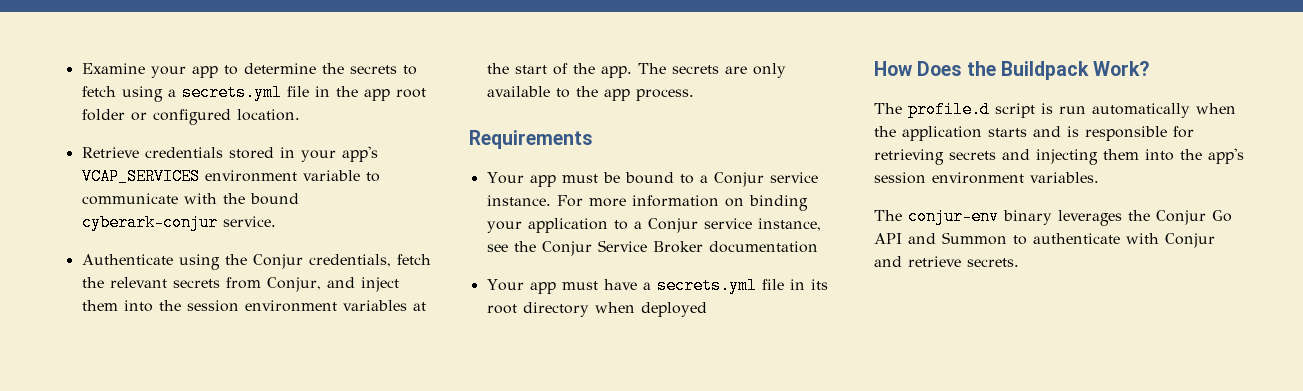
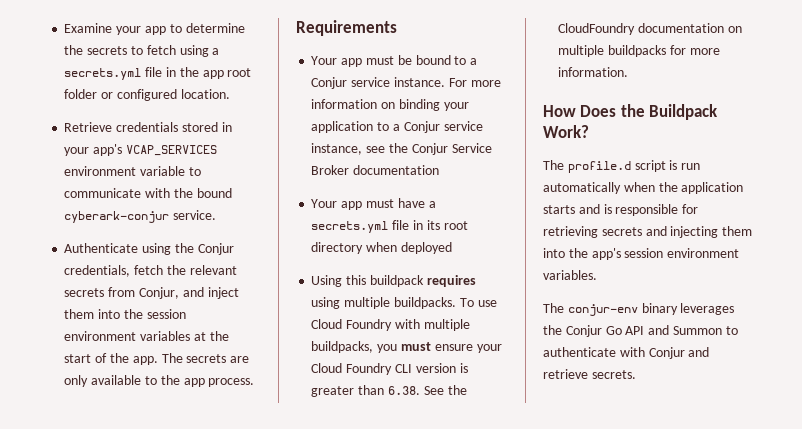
+ Using this buildpack requires using multiple buildpacks. To use Cloud Foundry with multiple buildpacks, you must ensure your Cloud Foundry CLI version is greater than 6.38. See the CloudFoundry documentation on multiple buildpacks for more information.

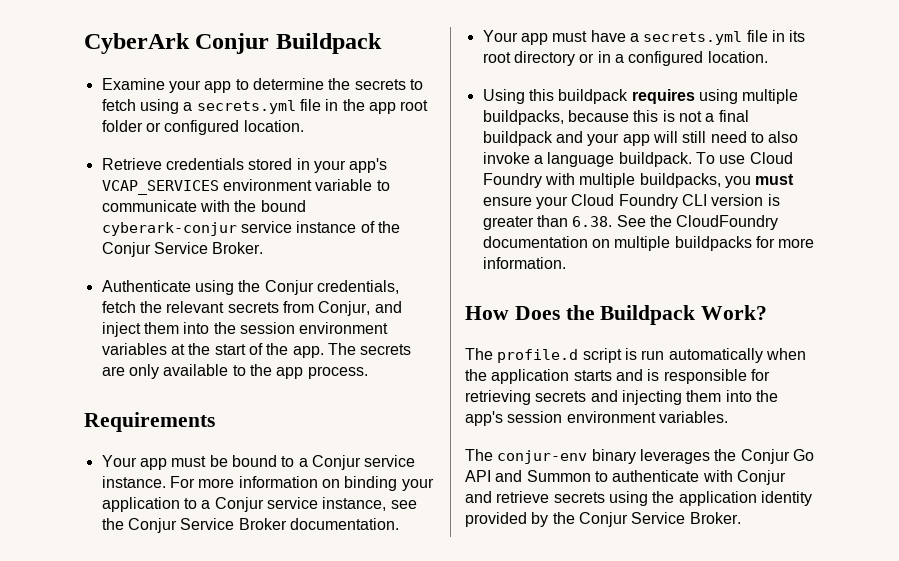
+ CyberArk Conjur Buildpack
- Retrieve credentials stored in your app's VCAP_SERVICES environment variable to communicate with the bound cyberark-conjur service.
+ Retrieve credentials stored in your app's VCAP_SERVICES environment variable to communicate with the bound cyberark-conjur service instance of the Conjur Service Broker.
- For more information on binding your application to a Conjur service instance, see the Conjur Service Broker documentation
+ For more information on binding your application to a Conjur service instance, see the Conjur Service Broker documentation.
- Your app must have a secrets.yml file in its root directory when deployed
+ Your app must have a secrets.yml file in its root directory or in a configured location.
- Using this buildpack requires using multiple buildpacks.
+ Using this buildpack requires using multiple buildpacks, because this is not a final buildpack and your app will still need to also invoke a language buildpack.
- The conjur-env binary leverages the Conjur Go API and Summon to authenticate with Conjur and retrieve secrets.
+ The conjur-env binary leverages the Conjur Go API and Summon to authenticate with Conjur and retrieve secrets using the application identity provided by the Conjur Service Broker.

